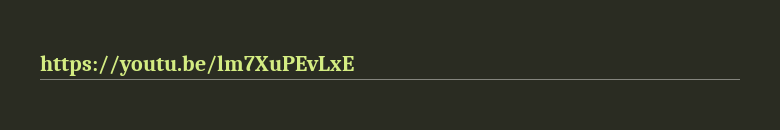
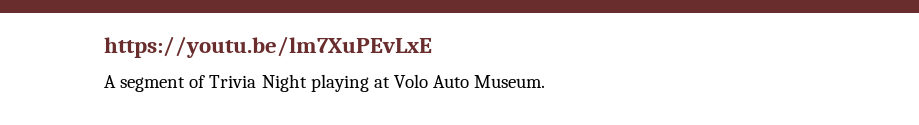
+ A segment of Trivia Night playing at Volo Auto Museum.

